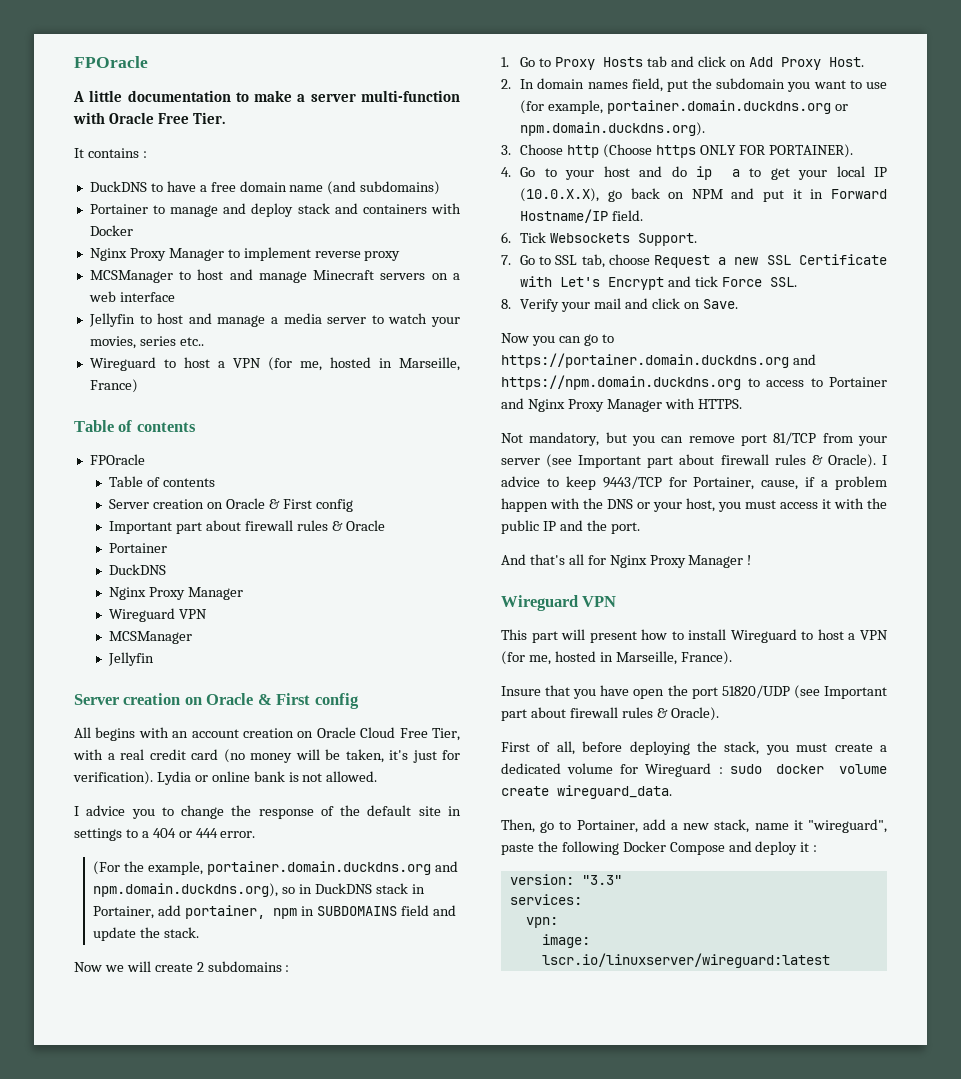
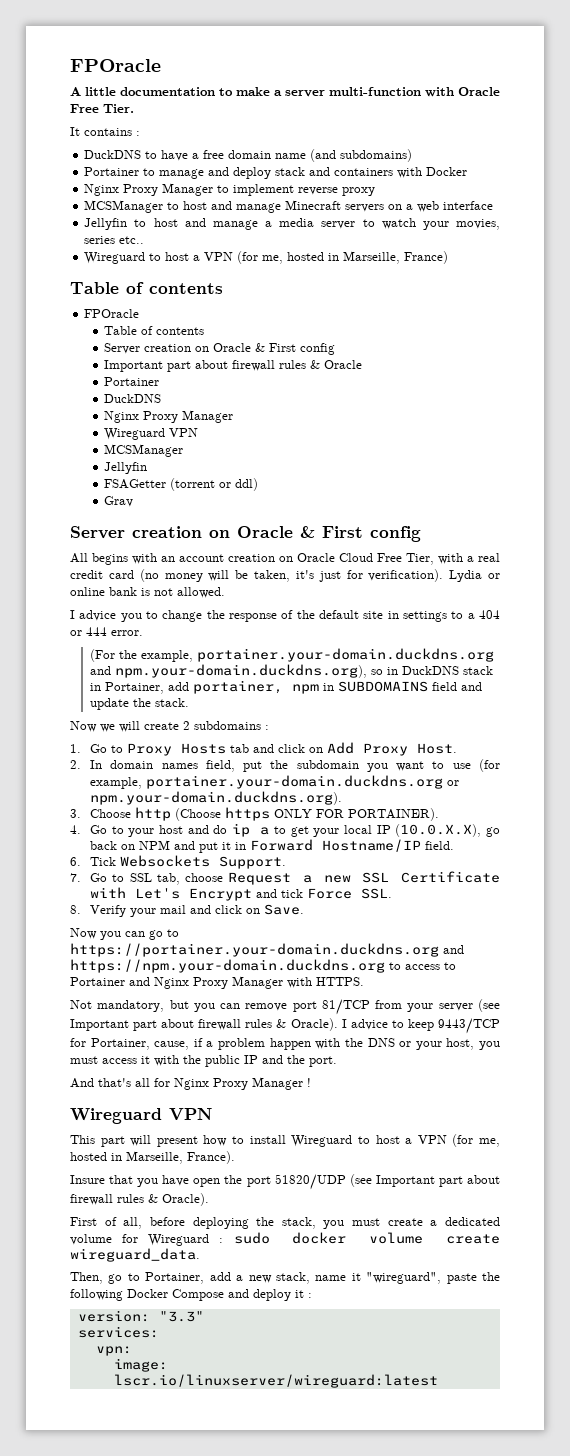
+ FSAGetter (torrent or ddl)
+ Grav
- (For the example, portainer.domain.duckdns.org and npm.domain.duckdns.org), so in DuckDNS stack in Portainer, add portainer, npm in SUBDOMAINS field and update the stack.
+ (For the example, portainer.your-domain.duckdns.org and npm.your-domain.duckdns.org), so in DuckDNS stack in Portainer, add portainer, npm in SUBDOMAINS field and update the stack.
- 2. In domain names field, put the subdomain you want to use (for example, portainer.domain.duckdns.org or npm.domain.duckdns.org).
+ 2. In domain names field, put the subdomain you want to use (for example, portainer.your-domain.duckdns.org or npm.your-domain.duckdns.org).
- Now you can go to https://portainer.domain.duckdns.org and https://npm.domain.duckdns.org to access to Portainer and Nginx Proxy Manager with HTTPS.
+ Now you can go to https://portainer.your-domain.duckdns.org and https://npm.your-domain.duckdns.org to access to Portainer and Nginx Proxy Manager with HTTPS.

